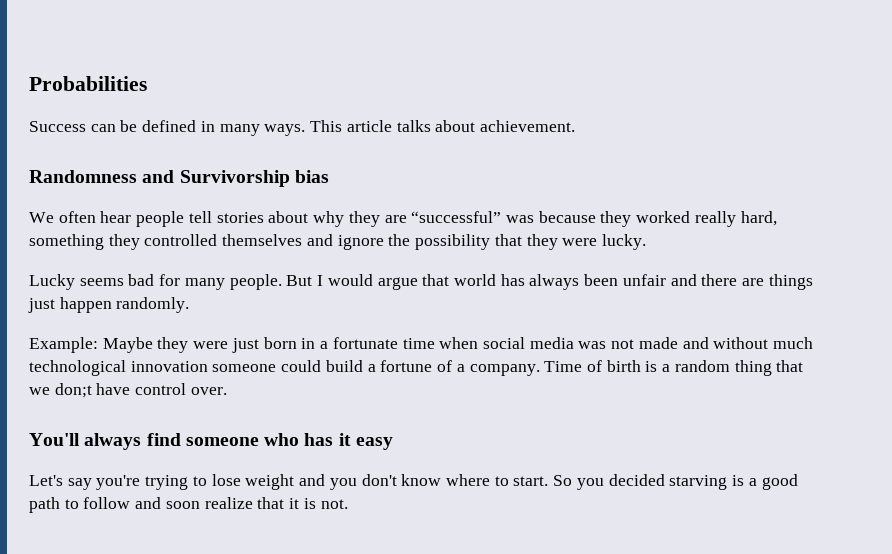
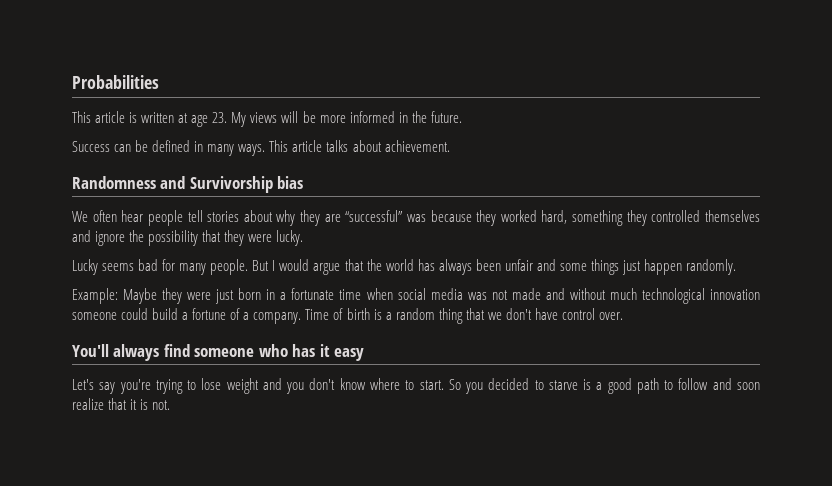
+ This article is written at age 23. My views will be more informed in the future.
- We often hear people tell stories about why they are “successful” was because they worked really hard, something they controlled themselves and ignore the possibility that they were lucky.
+ We often hear people tell stories about why they are “successful” was because they worked hard, something they controlled themselves and ignore the possibility that they were lucky.
- But I would argue that world has always been unfair and there are things just happen randomly.
+ But I would argue that the world has always been unfair and some things just happen randomly.
- Time of birth is a random thing that we don;t have control over.
+ Time of birth is a random thing that we don't have control over.
- So you decided starving is a good path to follow and soon realize that it is not.
+ So you decided to starve is a good path to follow and soon realize that it is not.

